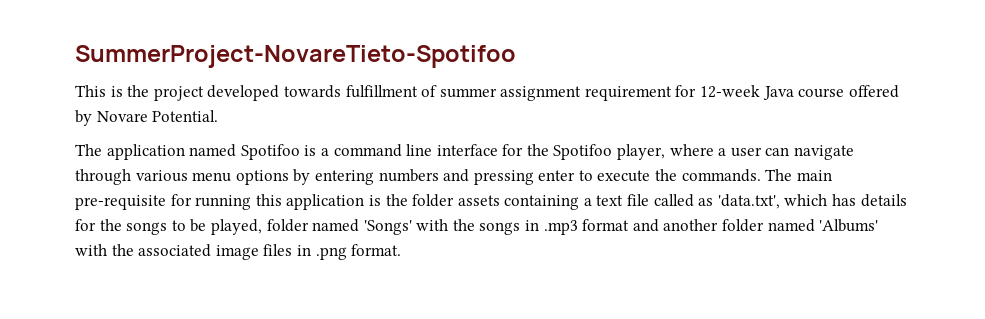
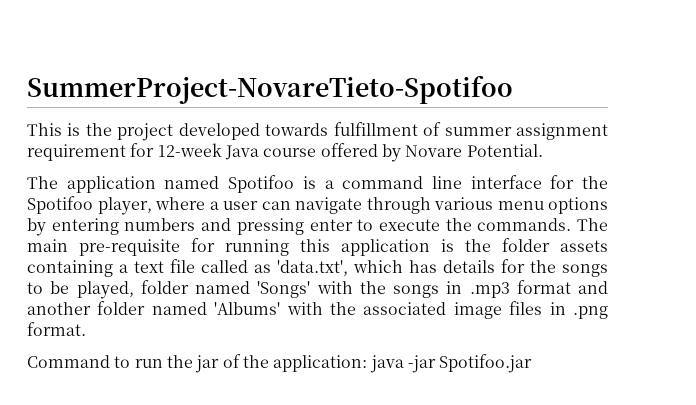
+ Command to run the jar of the application: java -jar Spotifoo.jar

